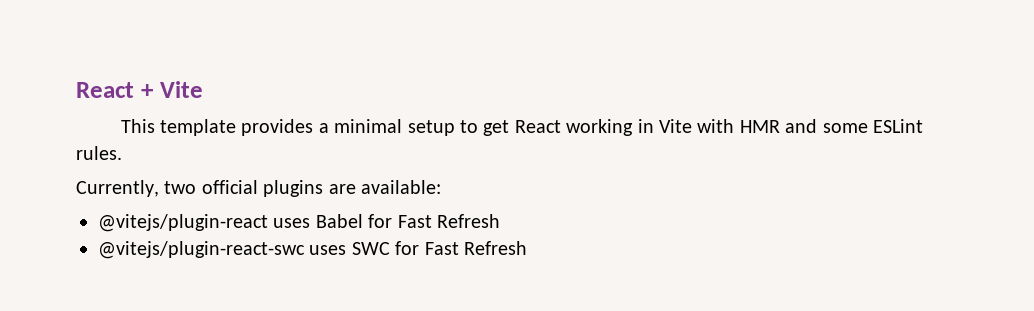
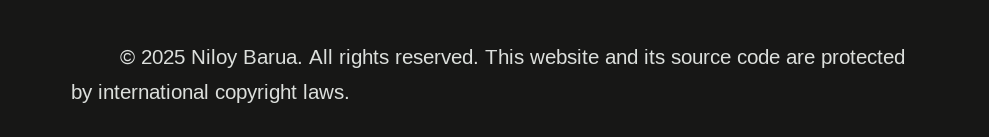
- React + Vite
- This template provides a minimal setup to get React working in Vite with HMR and some ESLint rules.
- Currently, two official plugins are available:
- @vitejs/plugin-react uses Babel for Fast Refresh
- @vitejs/plugin-react-swc uses SWC for Fast Refresh
+ © 2025 Niloy Barua. All rights reserved. This website and its source code are protected by international copyright laws.

